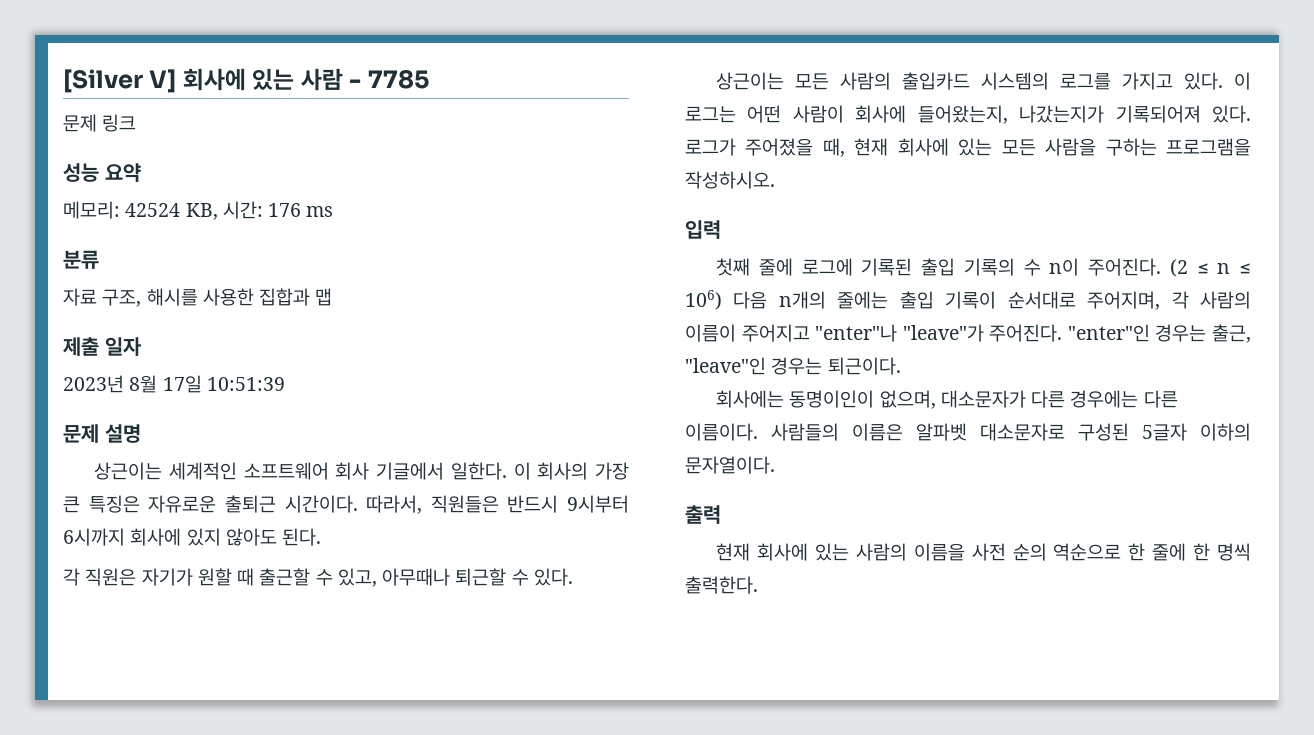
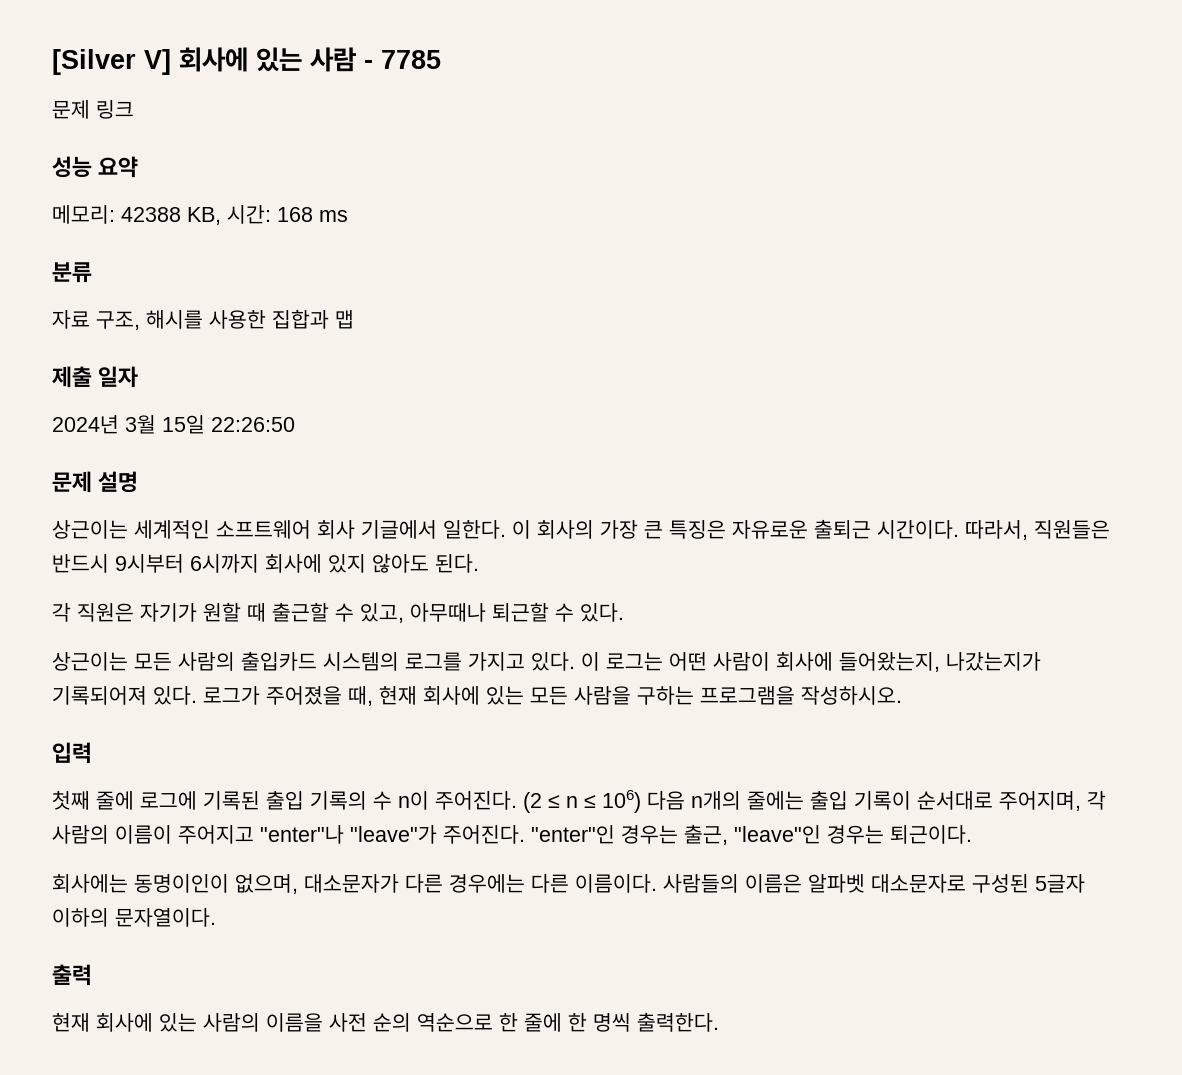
- 메모리: 42524 KB, 시간: 176 ms
+ 메모리: 42388 KB, 시간: 168 ms
- 2023년 8월 17일 10:51:39
+ 2024년 3월 15일 22:26:50

